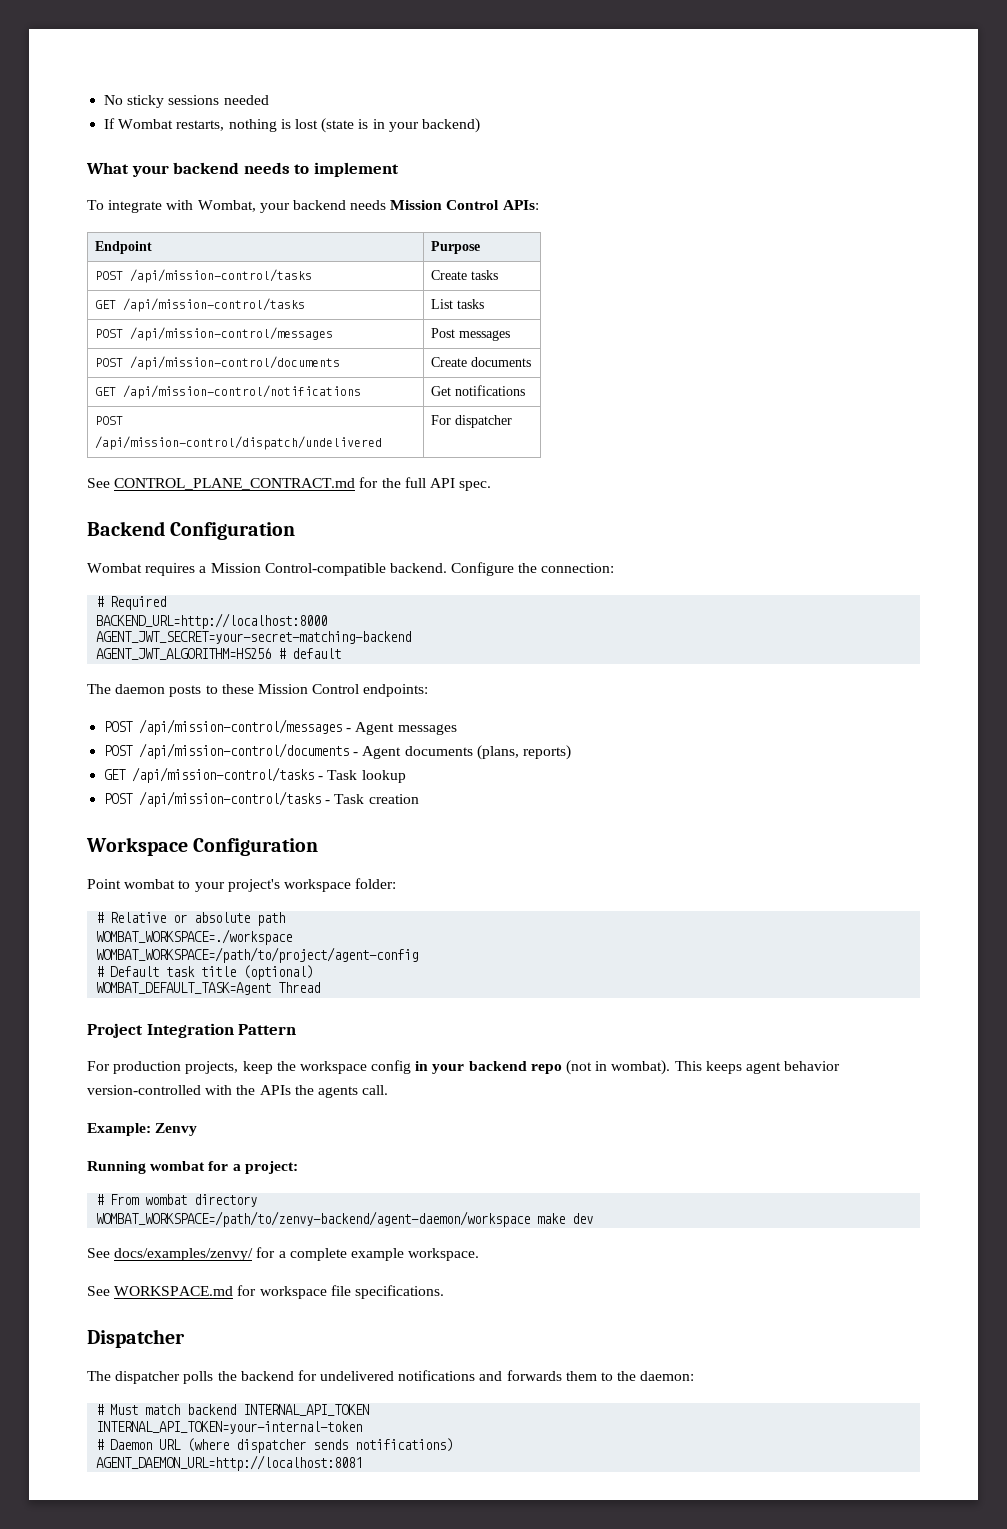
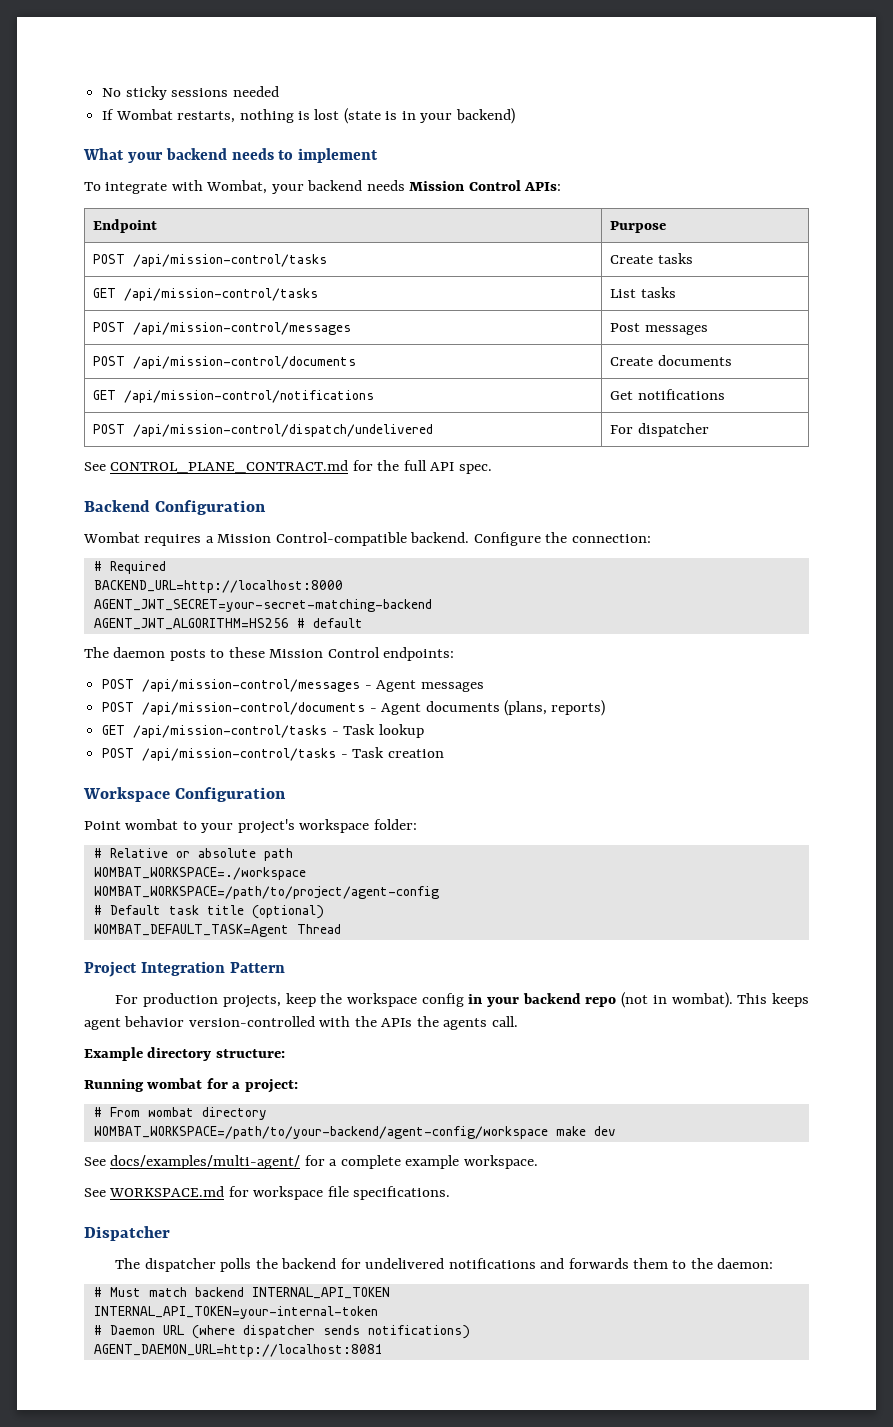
- Example: Zenvy
+ Example directory structure:
- WOMBAT_WORKSPACE=/path/to/zenvy-backend/agent-daemon/workspace make dev
+ WOMBAT_WORKSPACE=/path/to/your-backend/agent-config/workspace make dev
- See docs/examples/zenvy/ for a complete example workspace.
+ See docs/examples/multi-agent/ for a complete example workspace.

